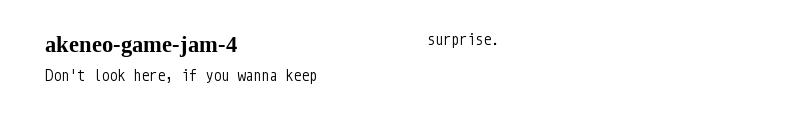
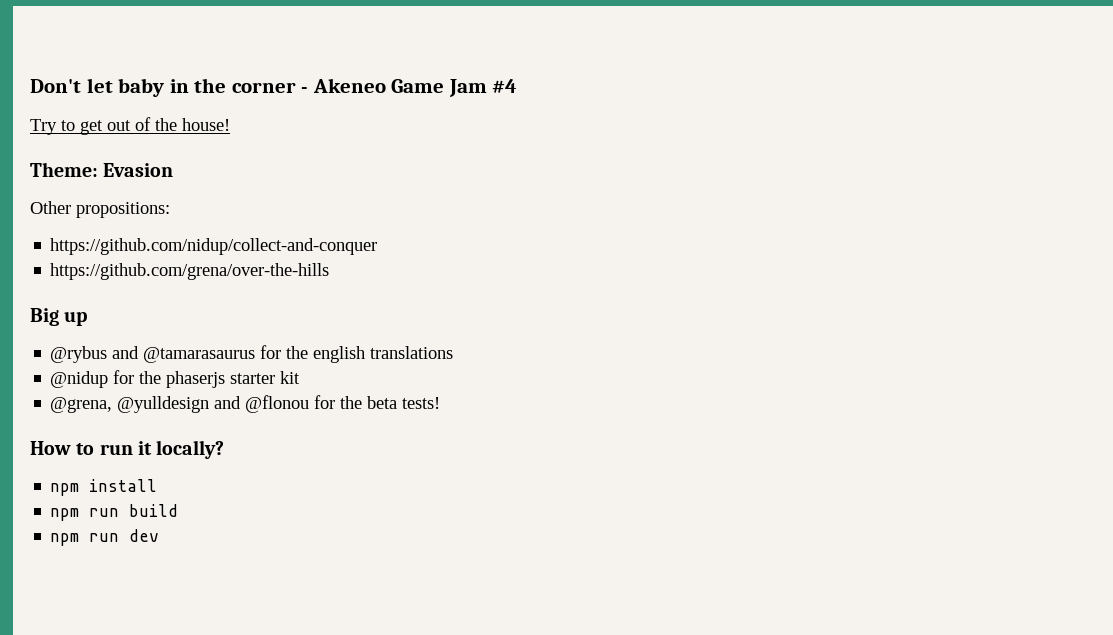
- akeneo-game-jam-4
- Don't look here, if you wanna keep surprise.
+ Don't let baby in the corner - Akeneo Game Jam #4
+ Try to get out of the house!
+ Theme: Evasion
+ Other propositions:
+ https://github.com/nidup/collect-and-conquer
+ https://github.com/grena/over-the-hills
+ Big up
+ @rybus and @tamarasaurus for the english translations
+ @nidup for the phaserjs starter kit
+ @grena, @yulldesign and @flonou for the beta tests!
+ How to run it locally?
+ npm install
+ npm run build
+ npm run dev

